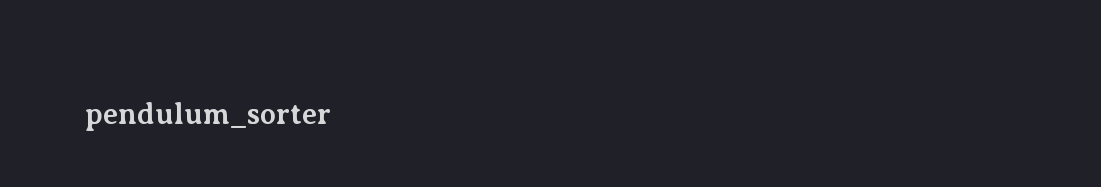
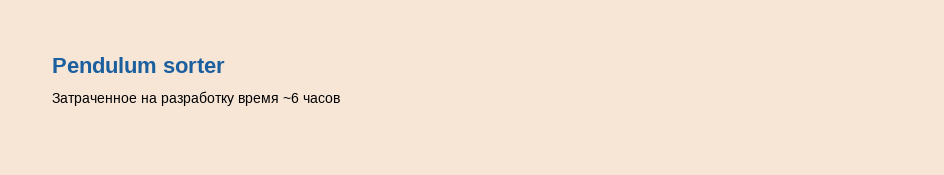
- pendulum_sorter
+ Pendulum sorter
+ Затраченное на разработку время ~6 часов

